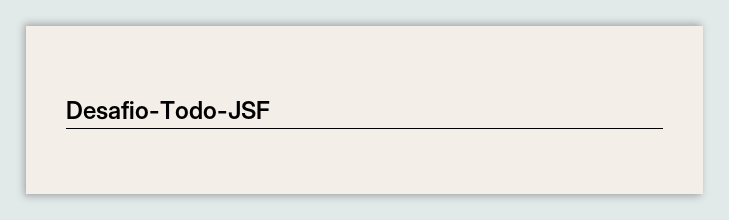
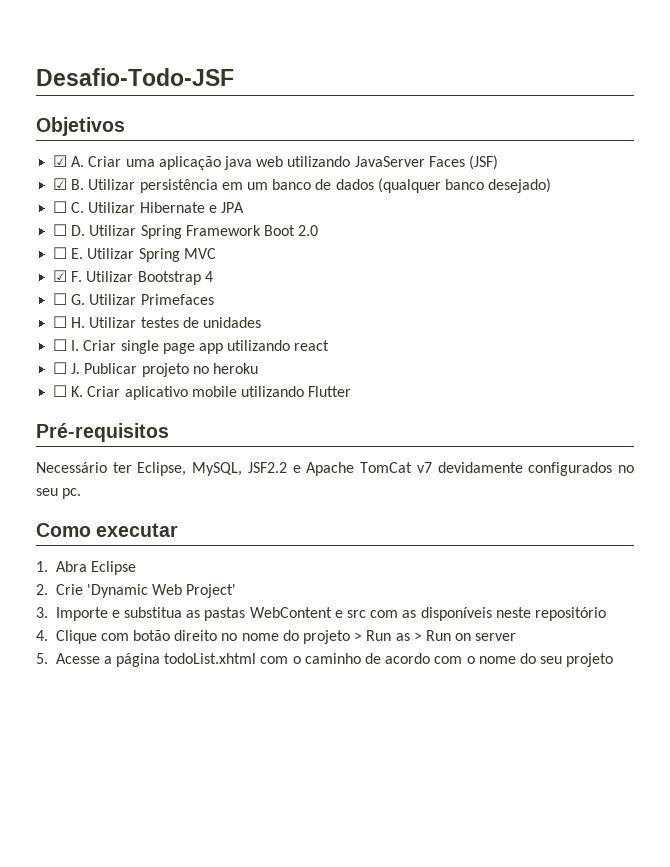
+ Objetivos
+ ☑ A. Criar uma aplicação java web utilizando JavaServer Faces (JSF)
+ ☑ B. Utilizar persistência em um banco de dados (qualquer banco desejado)
+ ☐ C. Utilizar Hibernate e JPA
+ ☐ D. Utilizar Spring Framework Boot 2.0
+ ☐ E. Utilizar Spring MVC
+ ☑ F. Utilizar Bootstrap 4
+ ☐ G. Utilizar Primefaces
+ ☐ H. Utilizar testes de unidades
+ ☐ I. Criar single page app utilizando react
+ ☐ J. Publicar projeto no heroku
+ ☐ K. Criar aplicativo mobile utilizando Flutter
+ Pré-requisitos
+ Necessário ter Eclipse, MySQL, JSF2.2 e Apache TomCat v7 devidamente configurados no seu pc.
+ Como executar
+ 1. Abra Eclipse
+ 2. Crie 'Dynamic Web Project'
+ 3. Importe e substitua as pastas WebContent e src com as disponíveis neste repositório
+ 4. Clique com botão direito no nome do projeto > Run as > Run on server
+ 5. Acesse a página todoList.xhtml com o caminho de acordo com o nome do seu projeto

